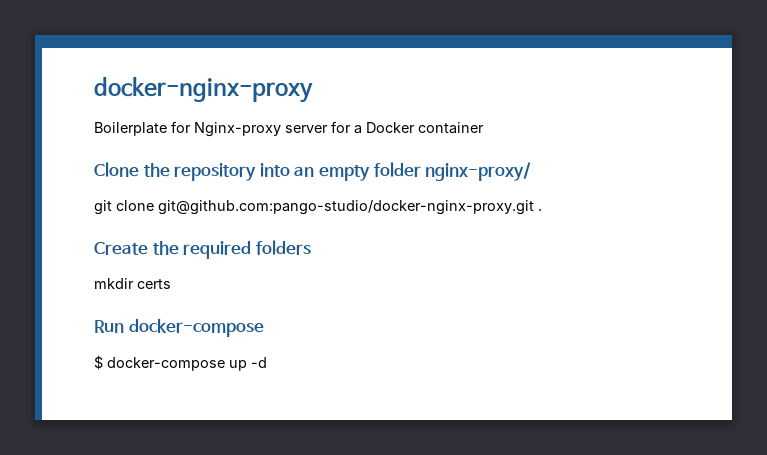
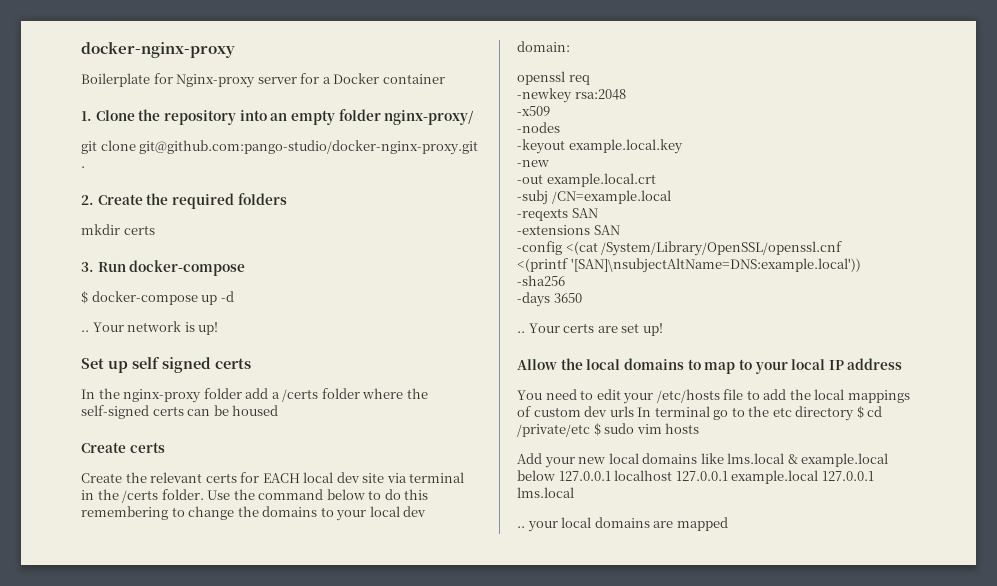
- Clone the repository into an empty folder nginx-proxy/
+ 1. Clone the repository into an empty folder nginx-proxy/
- Create the required folders
+ 2. Create the required folders
- Run docker-compose
+ 3. Run docker-compose
+ .. Your network is up!
+ Set up self signed certs
+ In the nginx-proxy folder add a /certs folder where the self-signed certs can be housed
+ Create certs
+ Create the relevant certs for EACH local dev site via terminal in the /certs folder. Use the command below to do this remembering to change the domains to your local dev domain:
+ openssl req
+ -newkey rsa:2048
+ -x509
+ -nodes
+ -keyout example.local.key
+ -new
+ -out example.local.crt
+ -subj /CN=example.local
+ -reqexts SAN
+ -extensions SAN
+ -config <(cat /System/Library/OpenSSL/openssl.cnf
+ <(printf '[SAN]\nsubjectAltName=DNS:example.local'))
+ -sha256
+ -days 3650
+ .. Your certs are set up!
+ Allow the local domains to map to your local IP address
+ You need to edit your /etc/hosts file to add the local mappings of custom dev urls In terminal go to the etc directory $ cd /private/etc $ sudo vim hosts
+ Add your new local domains like lms.local & example.local below 127.0.0.1 localhost 127.0.0.1 example.local 127.0.0.1 lms.local
+ .. your local domains are mapped

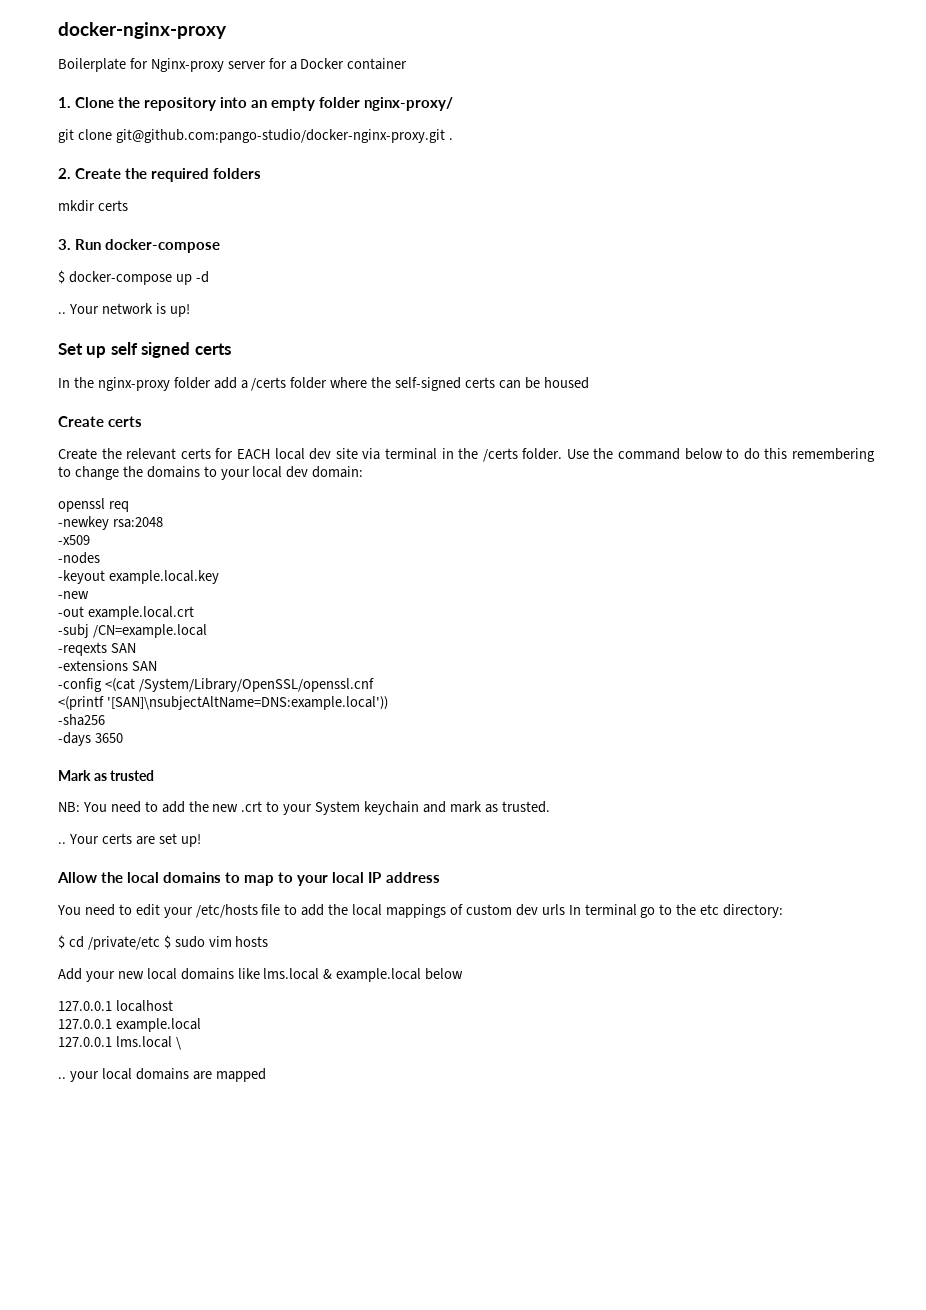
+ Mark as trusted
+ NB: You need to add the new .crt to your System keychain and mark as trusted.
- You need to edit your /etc/hosts file to add the local mappings of custom dev urls In terminal go to the etc directory $ cd /private/etc $ sudo vim hosts
+ You need to edit your /etc/hosts file to add the local mappings of custom dev urls In terminal go to the etc directory:
+ $ cd /private/etc $ sudo vim hosts
- Add your new local domains like lms.local & example.local below 127.0.0.1 localhost 127.0.0.1 example.local 127.0.0.1 lms.local
+ Add your new local domains like lms.local & example.local below
+ 127.0.0.1 localhost
+ 127.0.0.1 example.local
+ 127.0.0.1 lms.local \

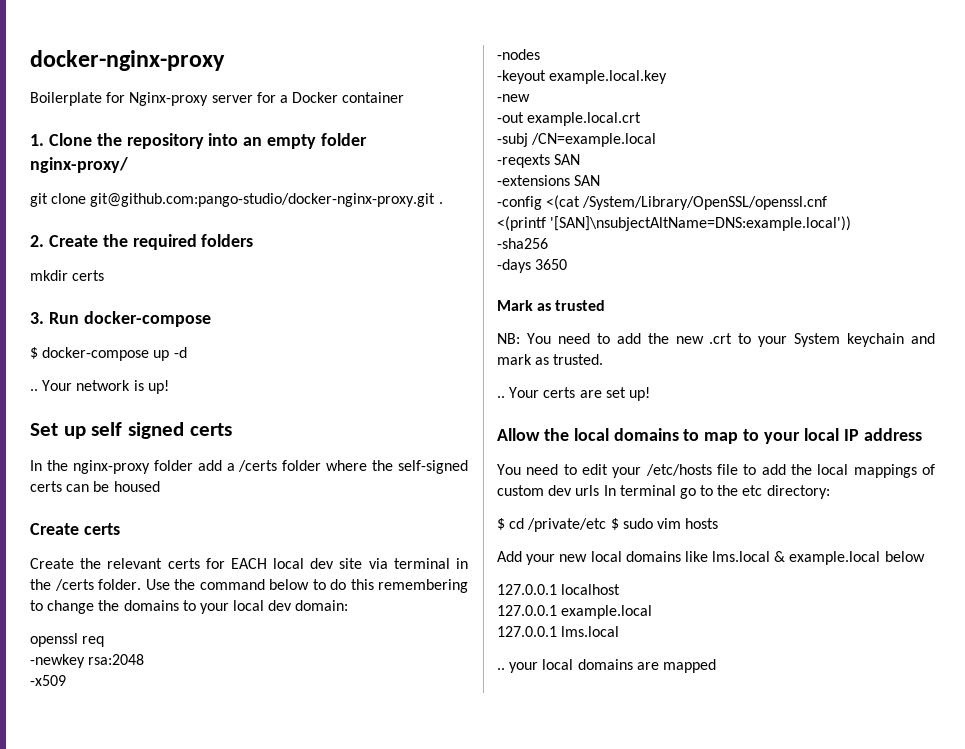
- 127.0.0.1 lms.local \
+ 127.0.0.1 lms.local

